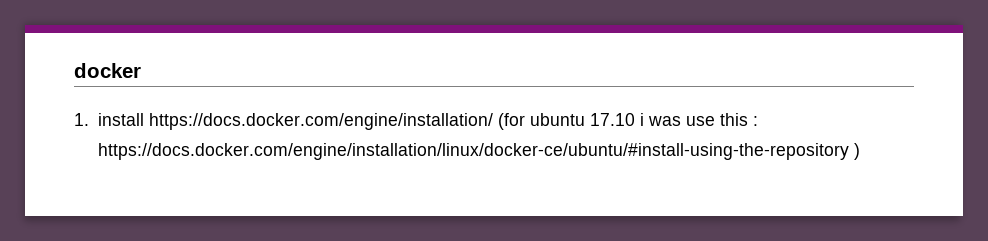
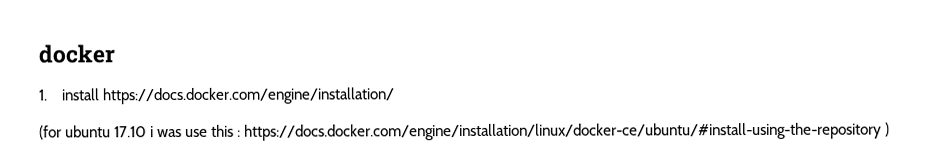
- 1. install https://docs.docker.com/engine/installation/ (for ubuntu 17.10 i was use this : https://docs.docker.com/engine/installation/linux/docker-ce/ubuntu/#install-using-the-repository )
+ 1. install https://docs.docker.com/engine/installation/
+ (for ubuntu 17.10 i was use this : https://docs.docker.com/engine/installation/linux/docker-ce/ubuntu/#install-using-the-repository )

